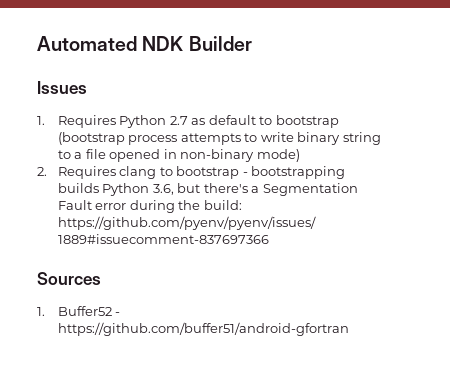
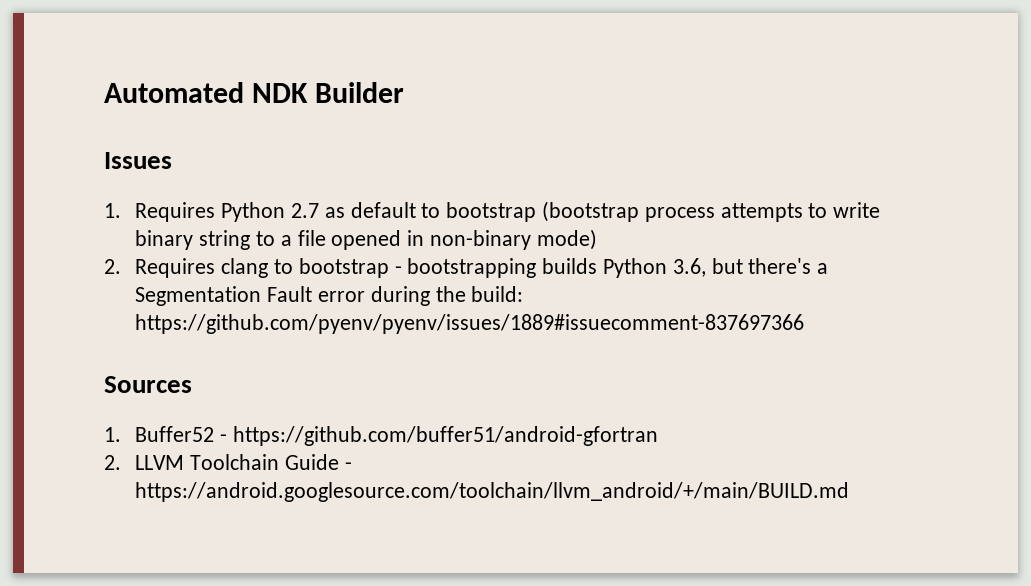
+ 2. LLVM Toolchain Guide - https://android.googlesource.com/toolchain/llvm_android/+/main/BUILD.md

